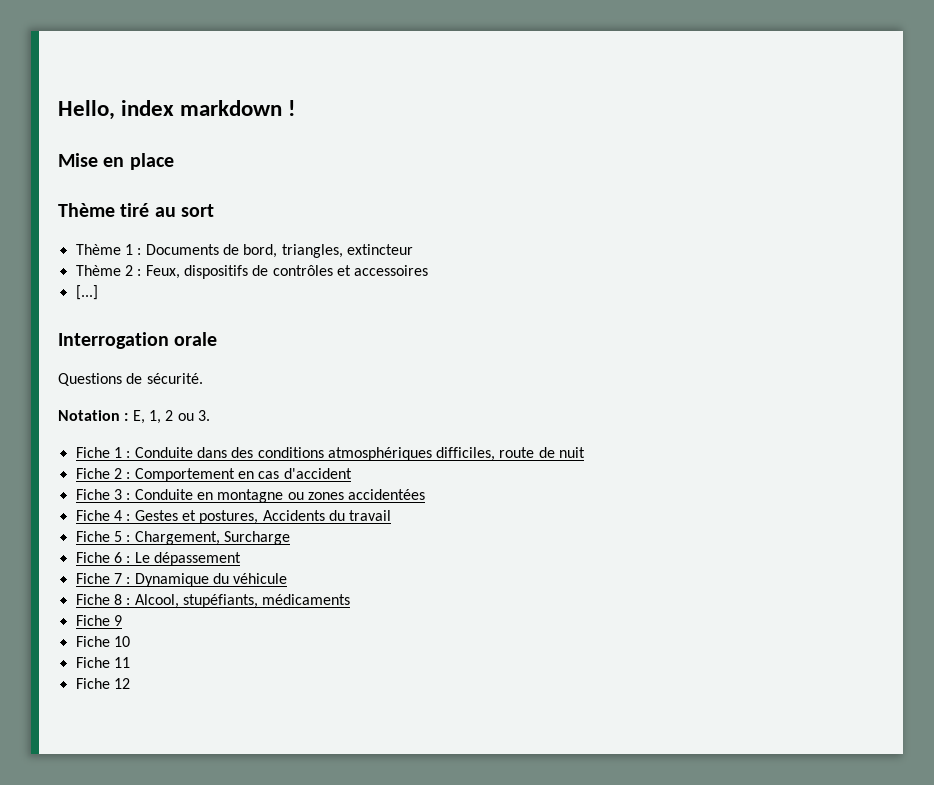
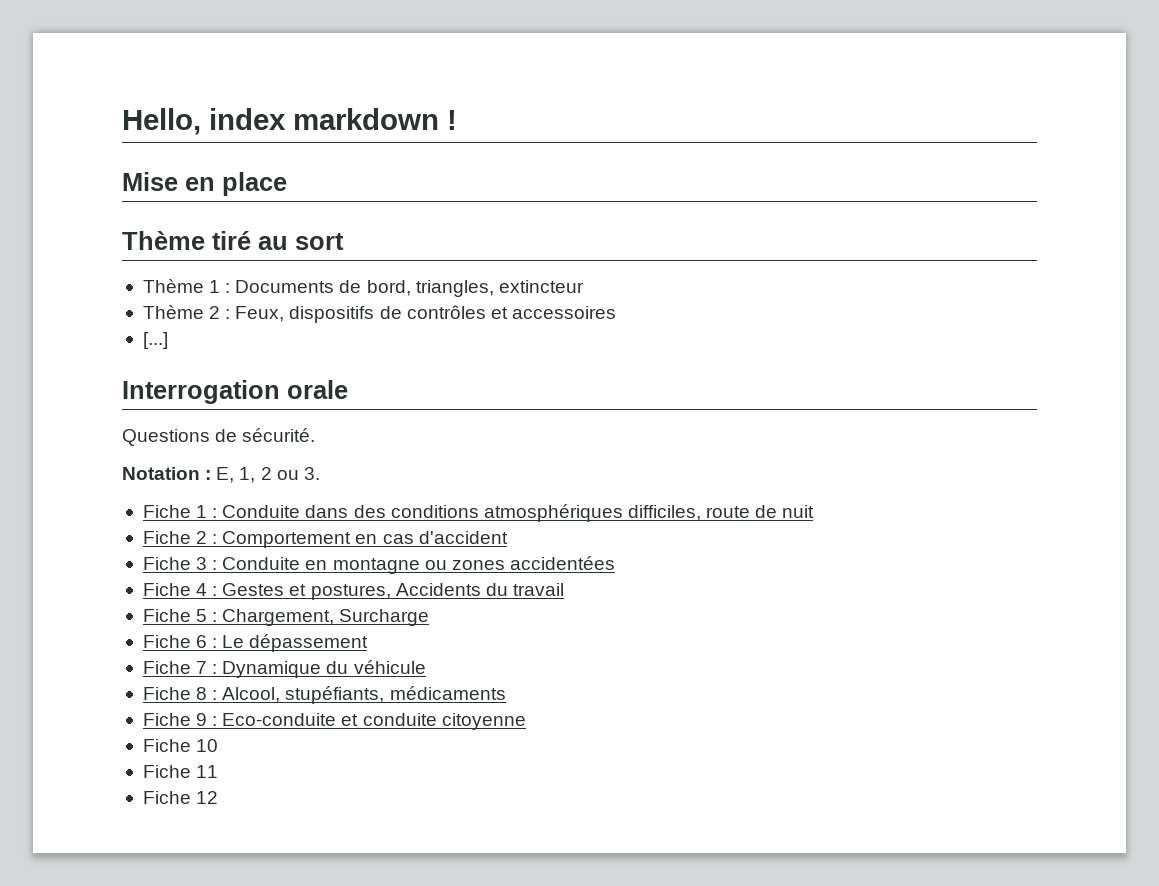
- Fiche 9
+ Fiche 9 : Eco-conduite et conduite citoyenne

